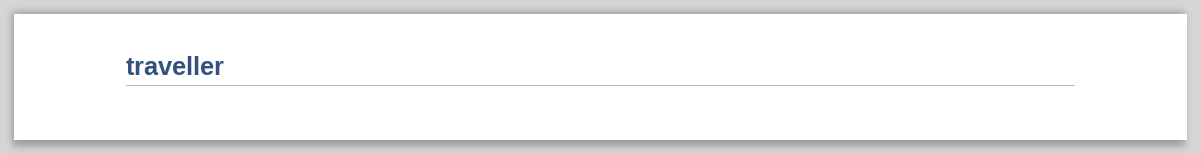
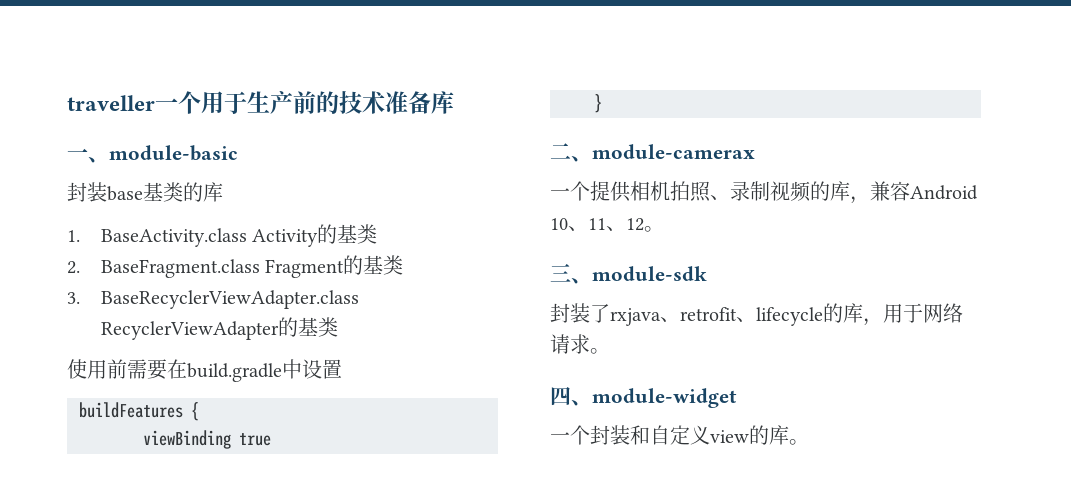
- traveller
+ traveller一个用于生产前的技术准备库
+ 一、module-basic
+ 封装base基类的库
+ 1. BaseActivity.class Activity的基类
+ 2. BaseFragment.class Fragment的基类
+ 3. BaseRecyclerViewAdapter.class RecyclerViewAdapter的基类
+ 使用前需要在build.gradle中设置
+ buildFeatures {
+ viewBinding true
+ }
+ 二、module-camerax
+ 一个提供相机拍照、录制视频的库，兼容Android 10、11、12。
+ 三、module-sdk
+ 封装了rxjava、retrofit、lifecycle的库，用于网络请求。
+ 四、module-widget
+ 一个封装和自定义view的库。

